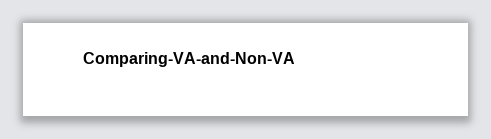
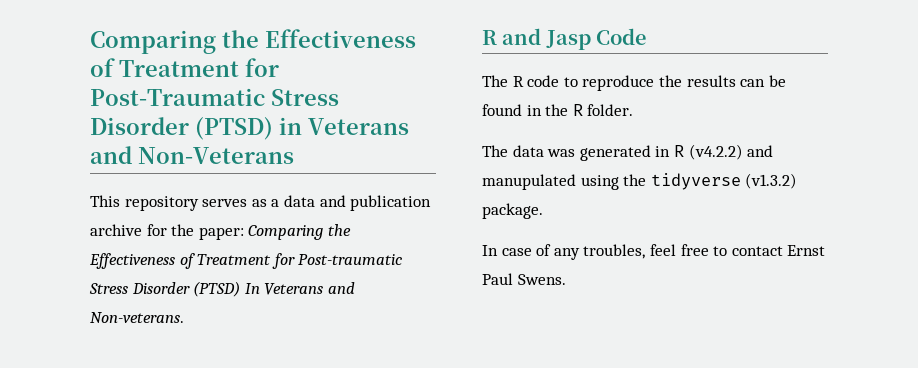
- Comparing-VA-and-Non-VA
+ Comparing the Effectiveness of Treatment for Post-Traumatic Stress Disorder (PTSD) in Veterans and Non-Veterans
+ This repository serves as a data and publication archive for the paper: Comparing the Effectiveness of Treatment for Post-traumatic Stress Disorder (PTSD) In Veterans and Non-veterans.
+ R and Jasp Code
+ The R code to reproduce the results can be found in the R folder.
+ The data was generated in R (v4.2.2) and manupulated using the tidyverse (v1.3.2) package.
+ In case of any troubles, feel free to contact Ernst Paul Swens.

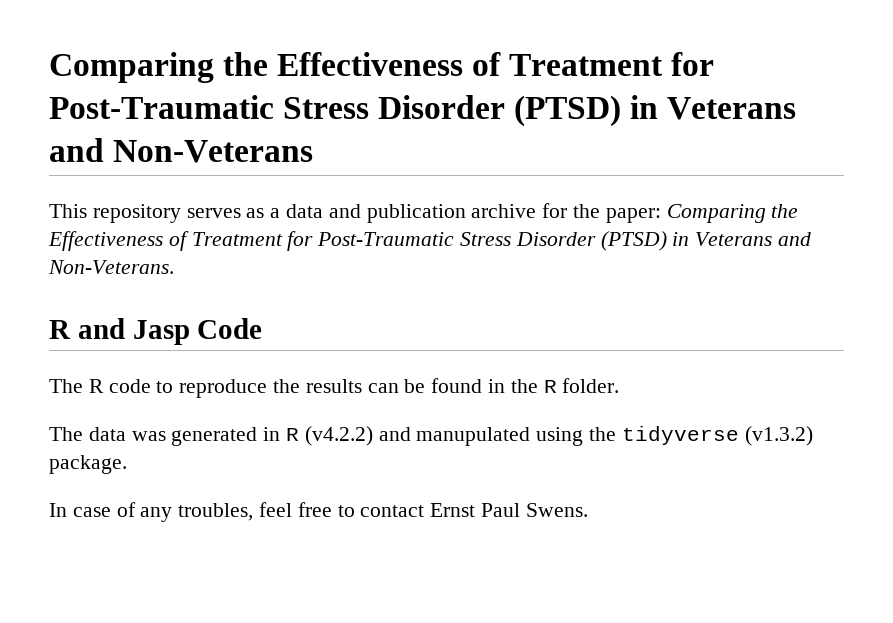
- This repository serves as a data and publication archive for the paper: Comparing the Effectiveness of Treatment for Post-traumatic Stress Disorder (PTSD) In Veterans and Non-veterans.
+ This repository serves as a data and publication archive for the paper: Comparing the Effectiveness of Treatment for Post-Traumatic Stress Disorder (PTSD) in Veterans and Non-Veterans.

